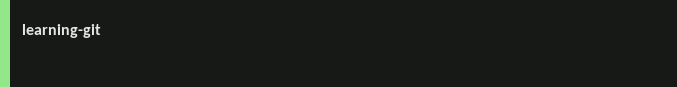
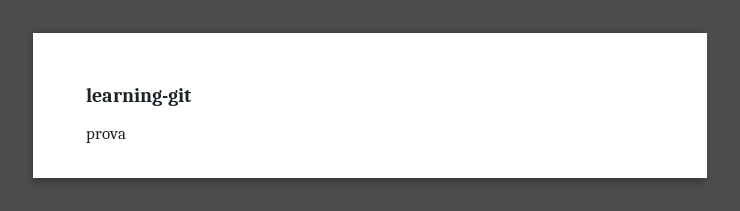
+ prova

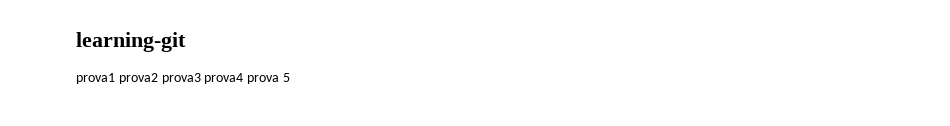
- prova
+ prova1 prova2 prova3 prova4 prova 5

